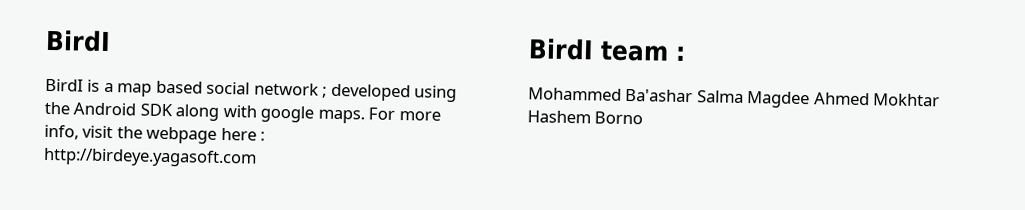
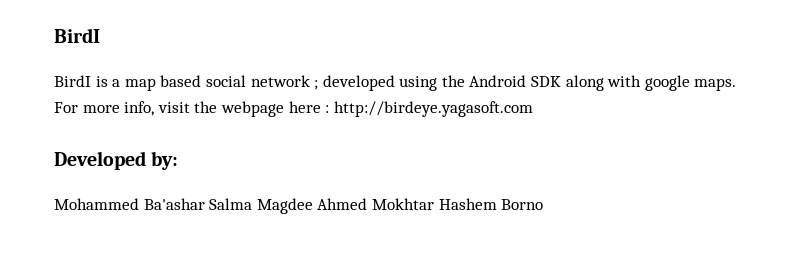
- BirdI team :
+ Developed by:

